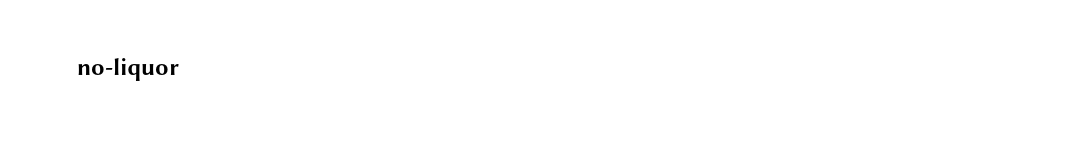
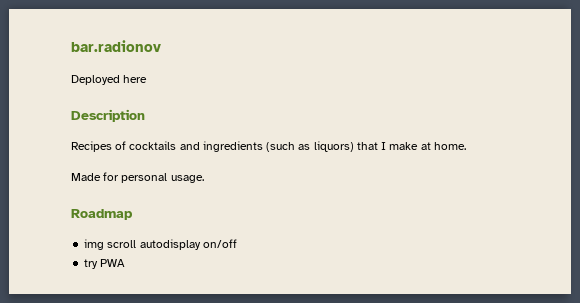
- no-liquor
+ bar.radionov
+ Deployed here
+ Description
+ Recipes of cocktails and ingredients (such as liquors) that I make at home.
+ Made for personal usage.
+ Roadmap
+ img scroll autodisplay on/off
+ try PWA

